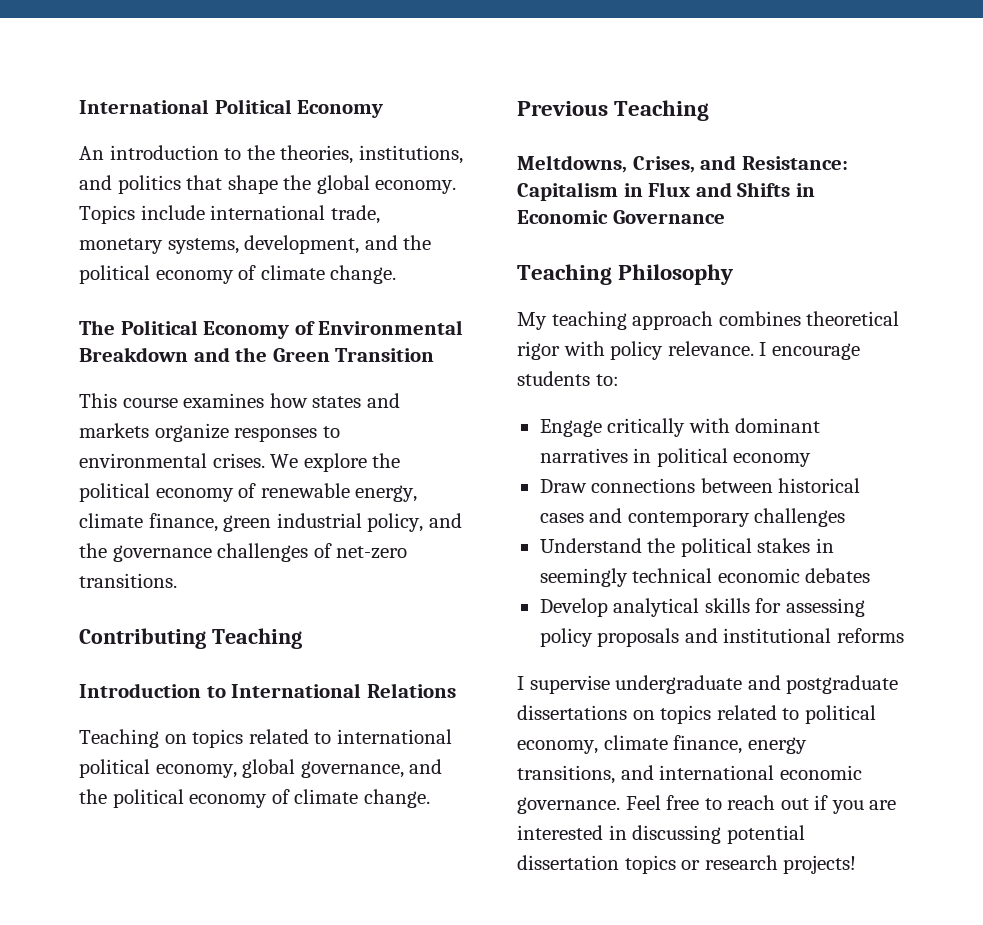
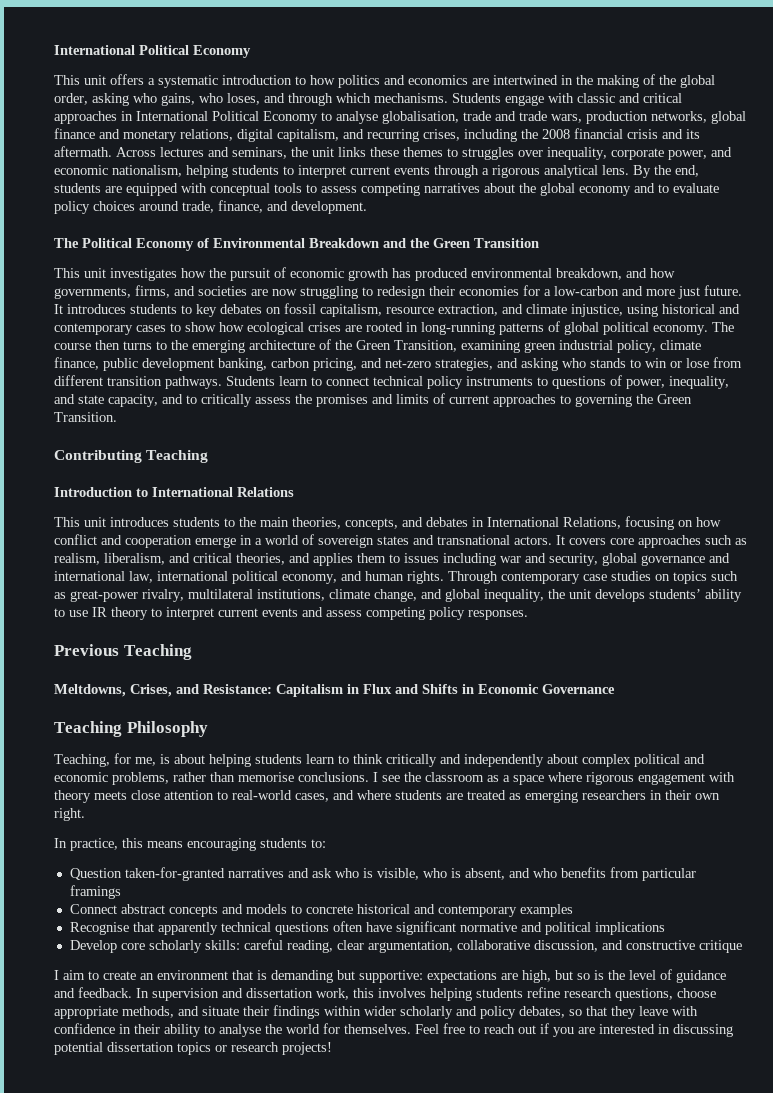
- An introduction to the theories, institutions, and politics that shape the global economy. Topics include international trade, monetary systems, development, and the political economy of climate change.
+ This unit offers a systematic introduction to how politics and economics are intertwined in the making of the global order, asking who gains, who loses, and through which mechanisms. Students engage with classic and critical approaches in International Political Economy to analyse globalisation, trade and trade wars, production networks, global finance and monetary relations, digital capitalism, and recurring crises, including the 2008 financial crisis and its aftermath. Across lectures and seminars, the unit links these themes to struggles over inequality, corporate power, and economic nationalism, helping students to interpret current events through a rigorous analytical lens. By the end, students are equipped with conceptual tools to assess competing narratives about the global economy and to evaluate policy choices around trade, finance, and development.
- This course examines how states and markets organize responses to environmental crises. We explore the political economy of renewable energy, climate finance, green industrial policy, and the governance challenges of net-zero transitions.
+ This unit investigates how the pursuit of economic growth has produced environmental breakdown, and how governments, firms, and societies are now struggling to redesign their economies for a low‑carbon and more just future. It introduces students to key debates on fossil capitalism, resource extraction, and climate injustice, using historical and contemporary cases to show how ecological crises are rooted in long‑running patterns of global political economy. The course then turns to the emerging architecture of the Green Transition, examining green industrial policy, climate finance, public development banking, carbon pricing, and net‑zero strategies, and asking who stands to win or lose from different transition pathways. Students learn to connect technical policy instruments to questions of power, inequality, and state capacity, and to critically assess the promises and limits of current approaches to governing the Green Transition.
- Teaching on topics related to international political economy, global governance, and the political economy of climate change.
+ This unit introduces students to the main theories, concepts, and debates in International Relations, focusing on how conflict and cooperation emerge in a world of sovereign states and transnational actors. It covers core approaches such as realism, liberalism, and critical theories, and applies them to issues including war and security, global governance and international law, international political economy, and human rights. Through contemporary case studies on topics such as great‑power rivalry, multilateral institutions, climate change, and global inequality, the unit develops students’ ability to use IR theory to interpret current events and assess competing policy responses.
- My teaching approach combines theoretical rigor with policy relevance. I encourage students to:
- Engage critically with dominant narratives in political economy
- Draw connections between historical cases and contemporary challenges
- Understand the political stakes in seemingly technical economic debates
- Develop analytical skills for assessing policy proposals and institutional reforms
- I supervise undergraduate and postgraduate dissertations on topics related to political economy, climate finance, energy transitions, and international economic governance.
+ Teaching, for me, is about helping students learn to think critically and independently about complex political and economic problems, rather than memorise conclusions. I see the classroom as a space where rigorous engagement with theory meets close attention to real‑world cases, and where students are treated as emerging researchers in their own right.
+ In practice, this means encouraging students to:
+ Question taken‑for‑granted narratives and ask who is visible, who is absent, and who benefits from particular framings
+ Connect abstract concepts and models to concrete historical and contemporary examples
+ Recognise that apparently technical questions often have significant normative and political implications
+ Develop core scholarly skills: careful reading, clear argumentation, collaborative discussion, and constructive critique
+ I aim to create an environment that is demanding but supportive: expectations are high, but so is the level of guidance and feedback. In supervision and dissertation work, this involves helping students refine research questions, choose appropriate methods, and situate their findings within wider scholarly and policy debates, so that they leave with confidence in their ability to analyse the world for themselves.

